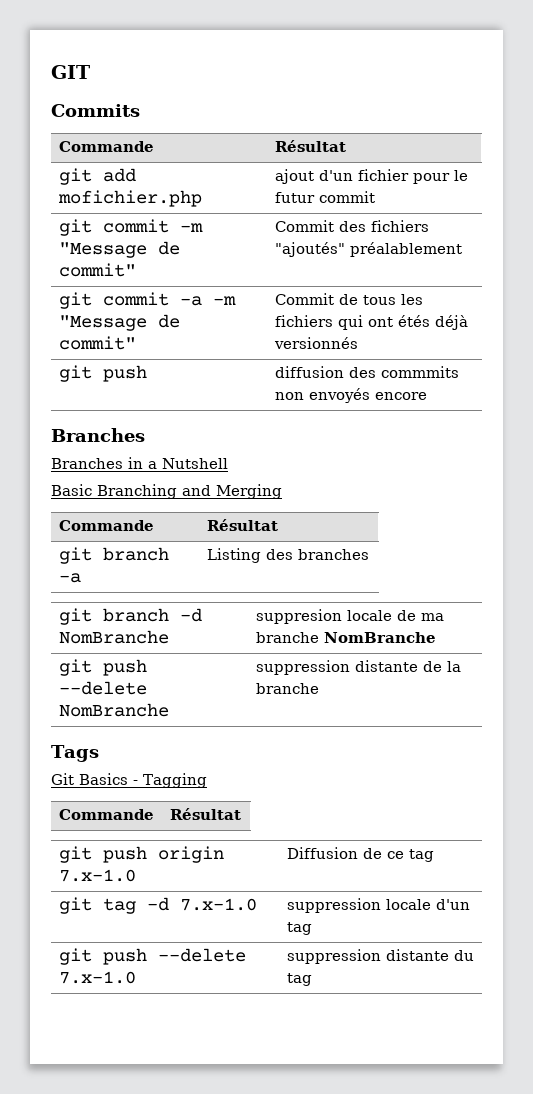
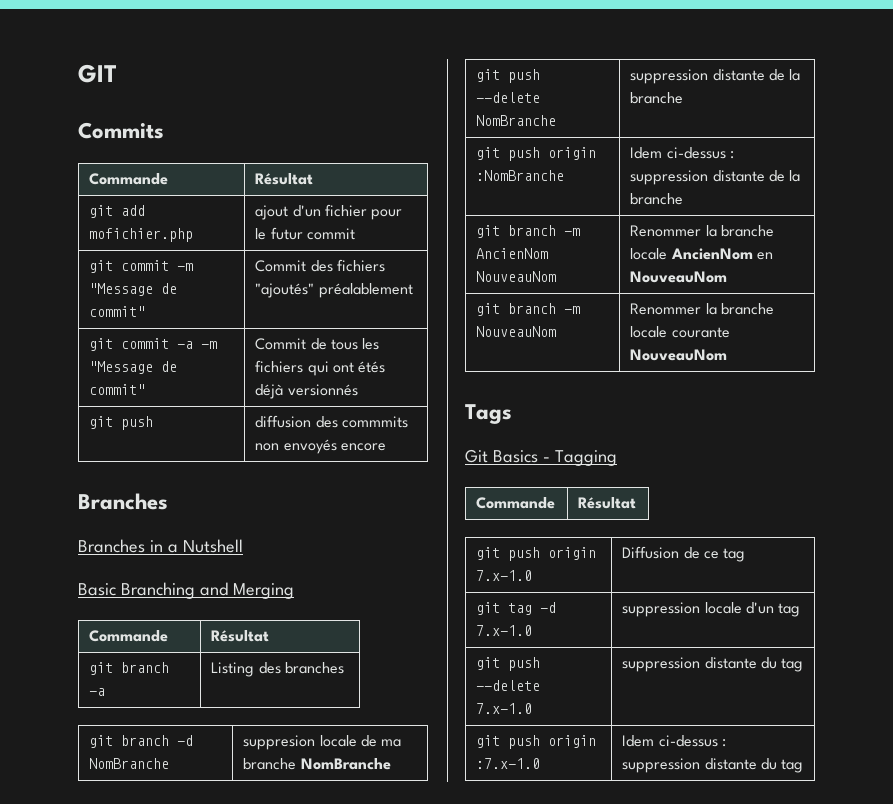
+ git push origin :NomBranche | Idem ci-dessus : suppression distante de la branche
+ git branch -m AncienNom NouveauNom | Renommer la branche locale AncienNom en NouveauNom
+ git branch -m NouveauNom | Renommer la branche locale courante NouveauNom
+ git push origin :7.x-1.0 | Idem ci-dessus : suppression distante du tag

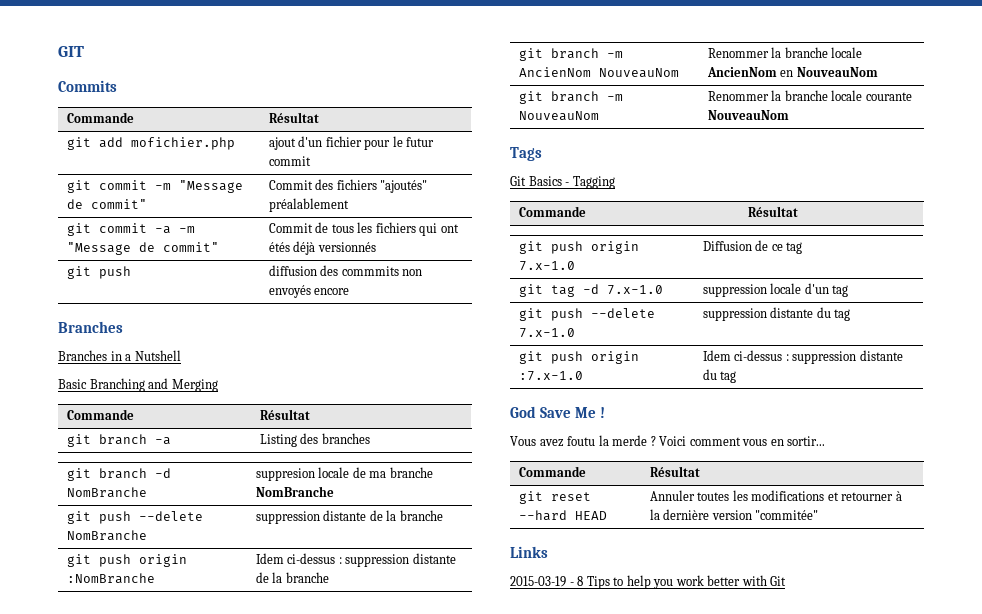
+ God Save Me !
+ Vous avez foutu la merde ? Voici comment vous en sortir...
+ Commande | Résultat
+ git reset --hard HEAD | Annuler toutes les modifications et retourner à la dernière version "commitée"
+ Links
+ 2015-03-19 - 8 Tips to help you work better with Git

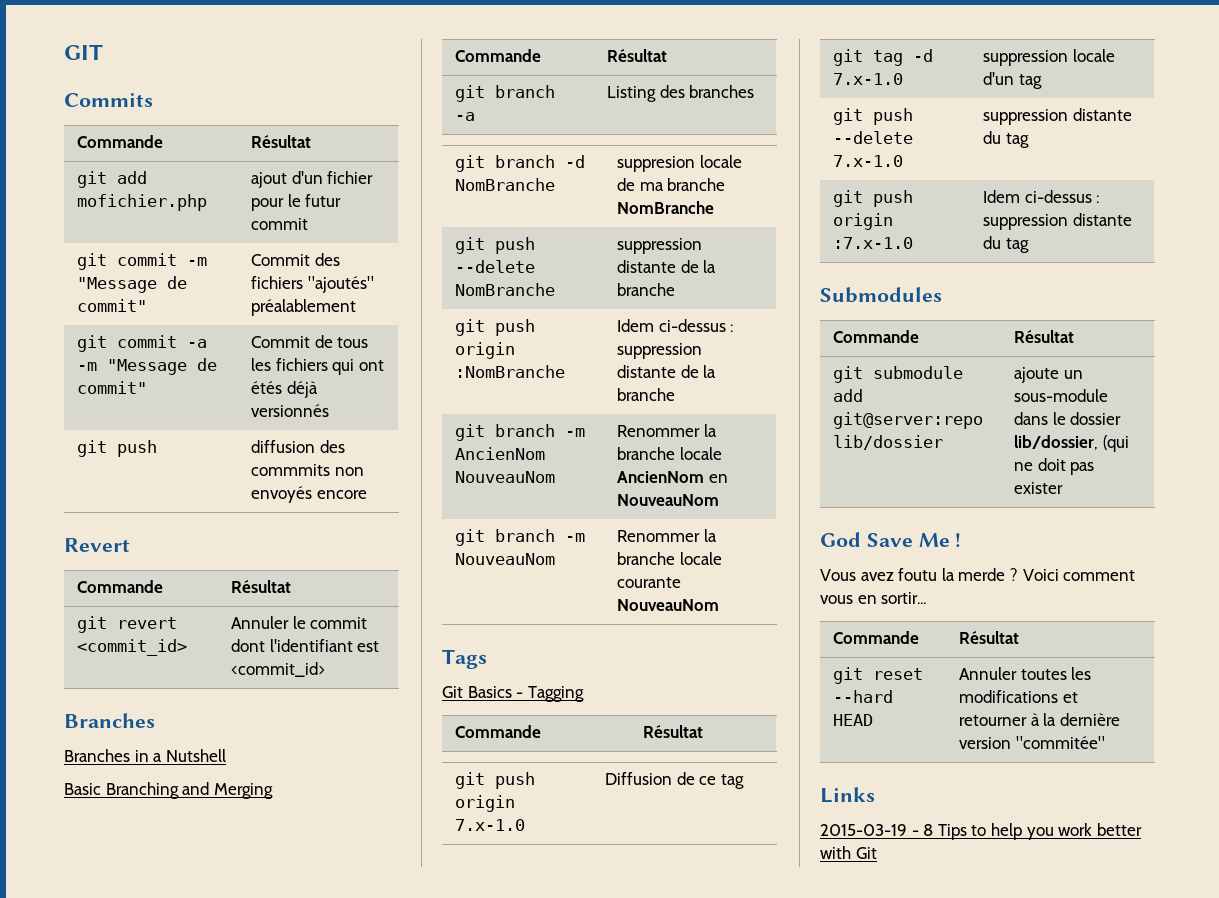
+ Revert
+ Commande | Résultat
+ git revert <commit_id> | Annuler le commit dont l'identifiant est <commit_id>
+ Submodules
+ Commande | Résultat
+ git submodule add git@server:repo lib/dossier | ajoute un sous-module dans le dossier lib/dossier, (qui ne doit pas exister

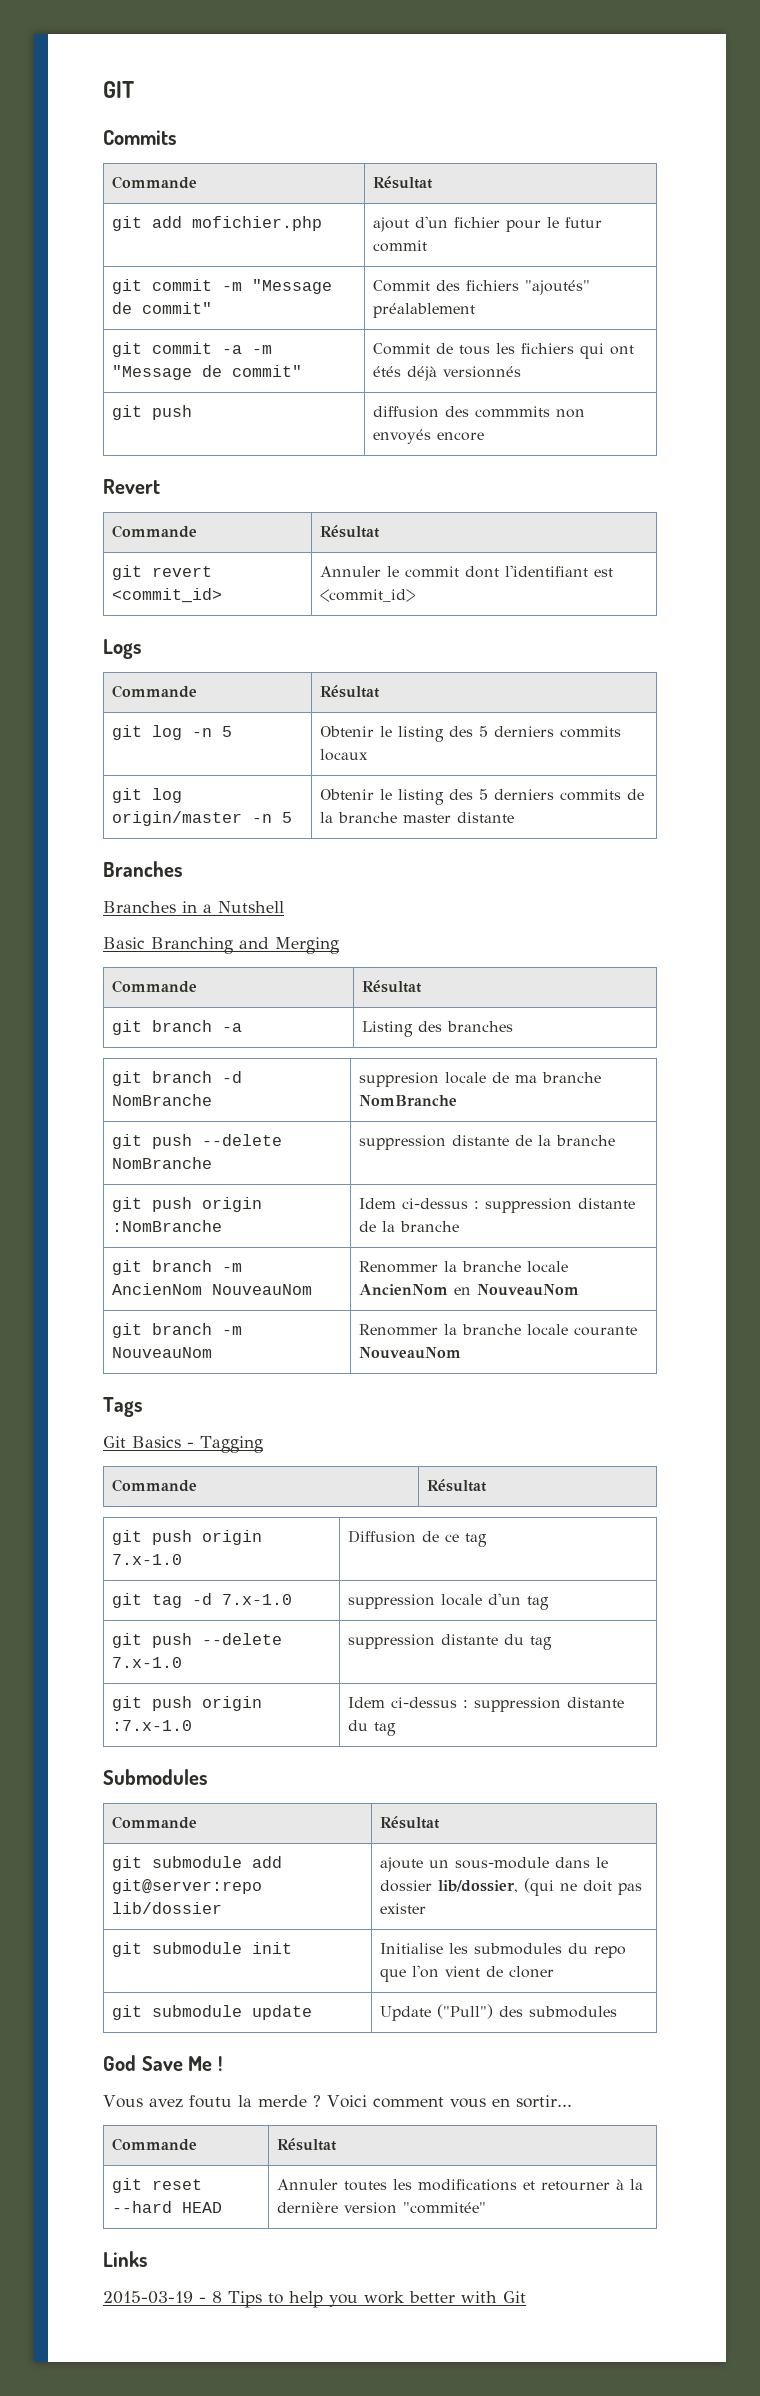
+ Logs
+ Commande | Résultat
+ git log -n 5 | Obtenir le listing des 5 derniers commits locaux
+ git log origin/master -n 5 | Obtenir le listing des 5 derniers commits de la branche master distante
+ git submodule init | Initialise les submodules du repo que l'on vient de cloner
+ git submodule update | Update ("Pull") des submodules

